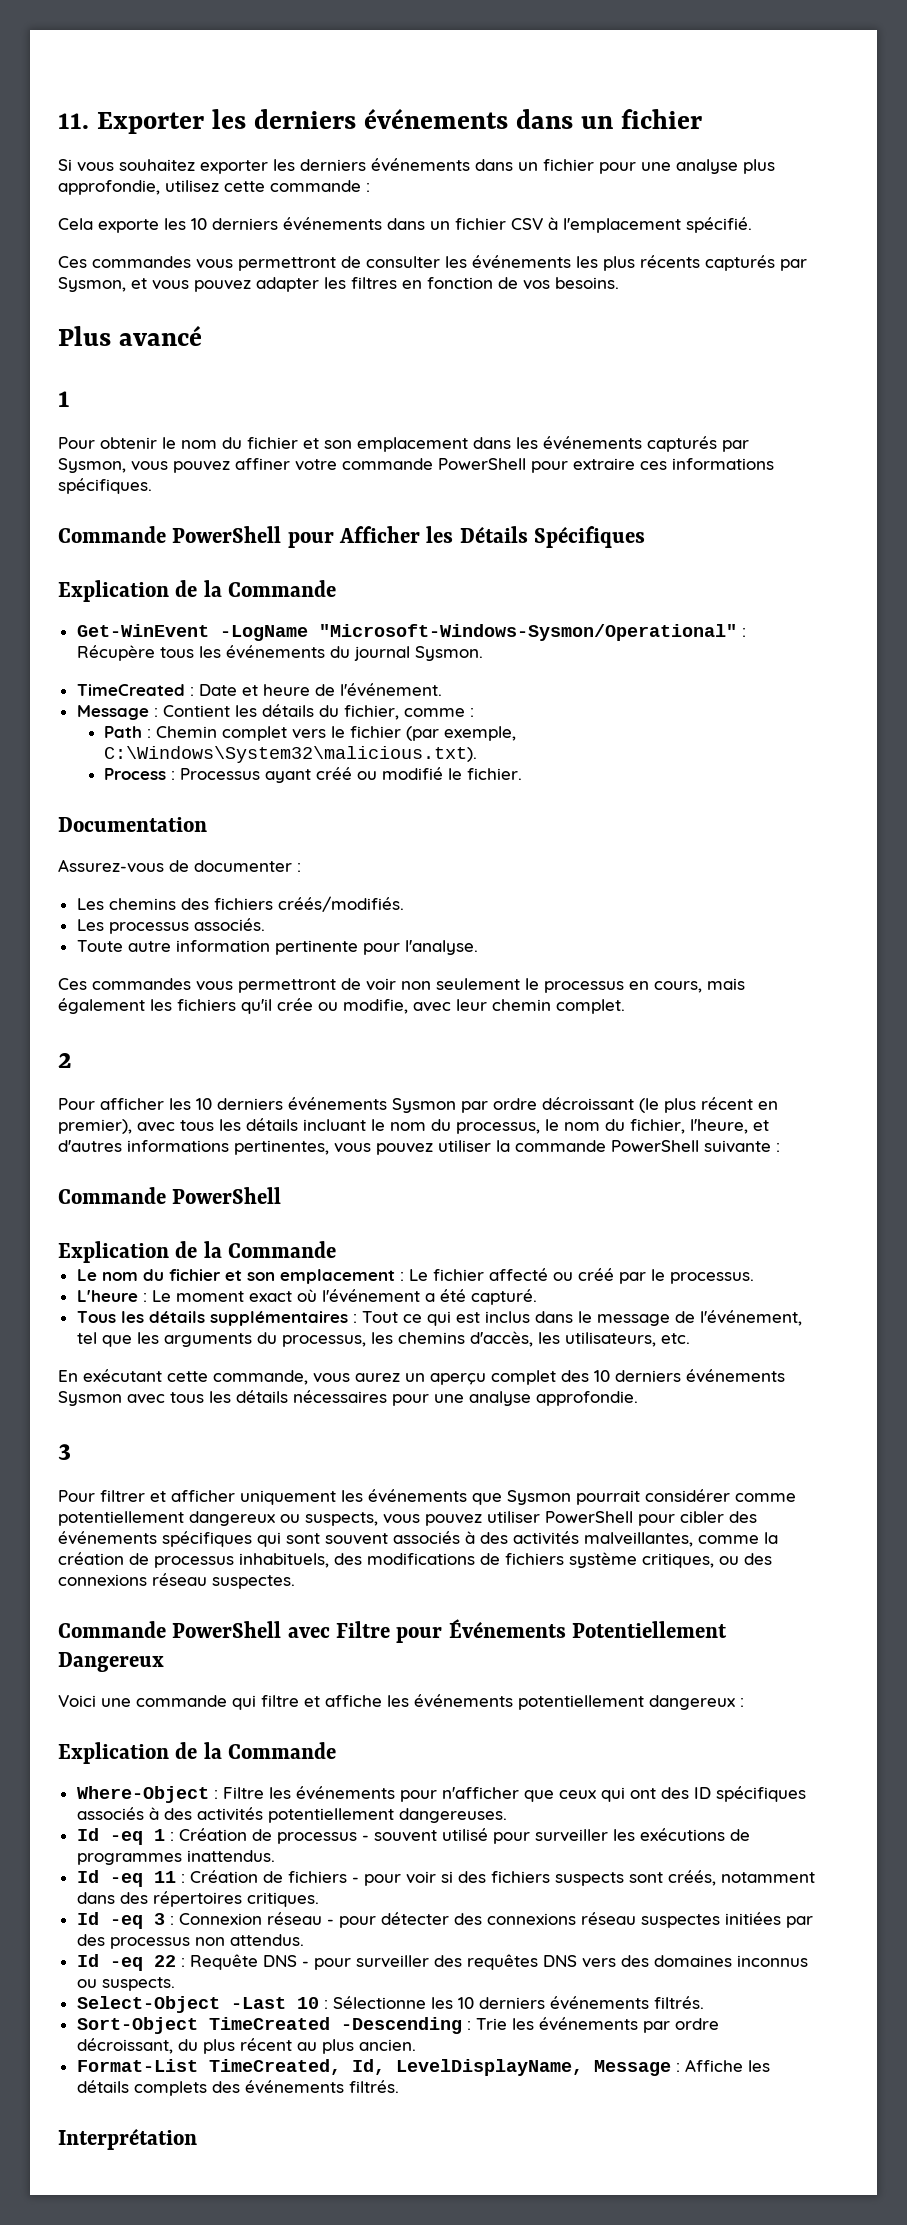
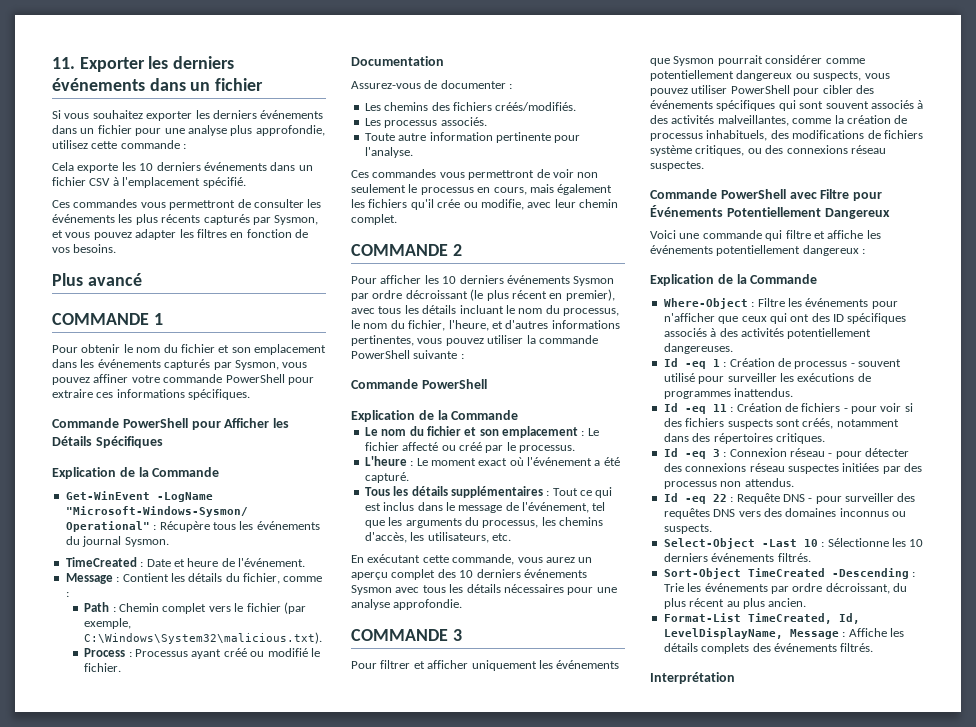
  Plus avancé
- 1
+ COMMANDE 1
- 2
+ COMMANDE 2
  En exécutant cette commande, vous aurez un aperçu complet des 10 derniers événements Sysmon avec tous les détails nécessaires pour une analyse approfondie.
- 3
+ COMMANDE 3

